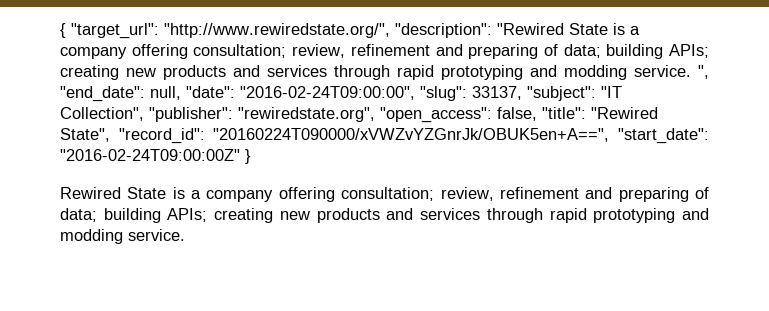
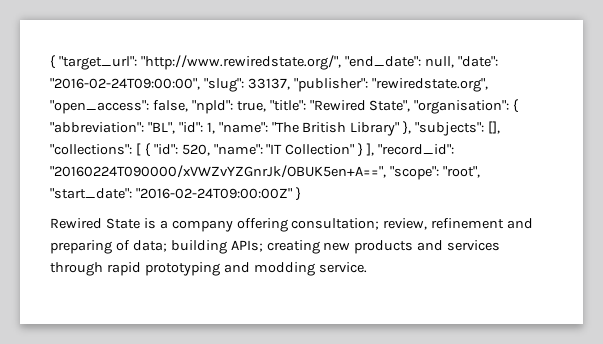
- { "target_url": "http://www.rewiredstate.org/", "description": "Rewired State is a company offering consultation; review, refinement and preparing of data; building APIs; creating new products and services through rapid prototyping and modding service. ", "end_date": null, "date": "2016-02-24T09:00:00", "slug": 33137, "subject": "IT Collection", "publisher": "rewiredstate.org", "open_access": false, "title": "Rewired State", "record_id": "20160224T090000/xVWZvYZGnrJk/OBUK5en+A==", "start_date": "2016-02-24T09:00:00Z" }
+ { "target_url": "http://www.rewiredstate.org/", "end_date": null, "date": "2016-02-24T09:00:00", "slug": 33137, "publisher": "rewiredstate.org", "open_access": false, "npld": true, "title": "Rewired State", "organisation": { "abbreviation": "BL", "id": 1, "name": "The British Library" }, "subjects": [], "collections": [ { "id": 520, "name": "IT Collection" } ], "record_id": "20160224T090000/xVWZvYZGnrJk/OBUK5en+A==", "scope": "root", "start_date": "2016-02-24T09:00:00Z" }

